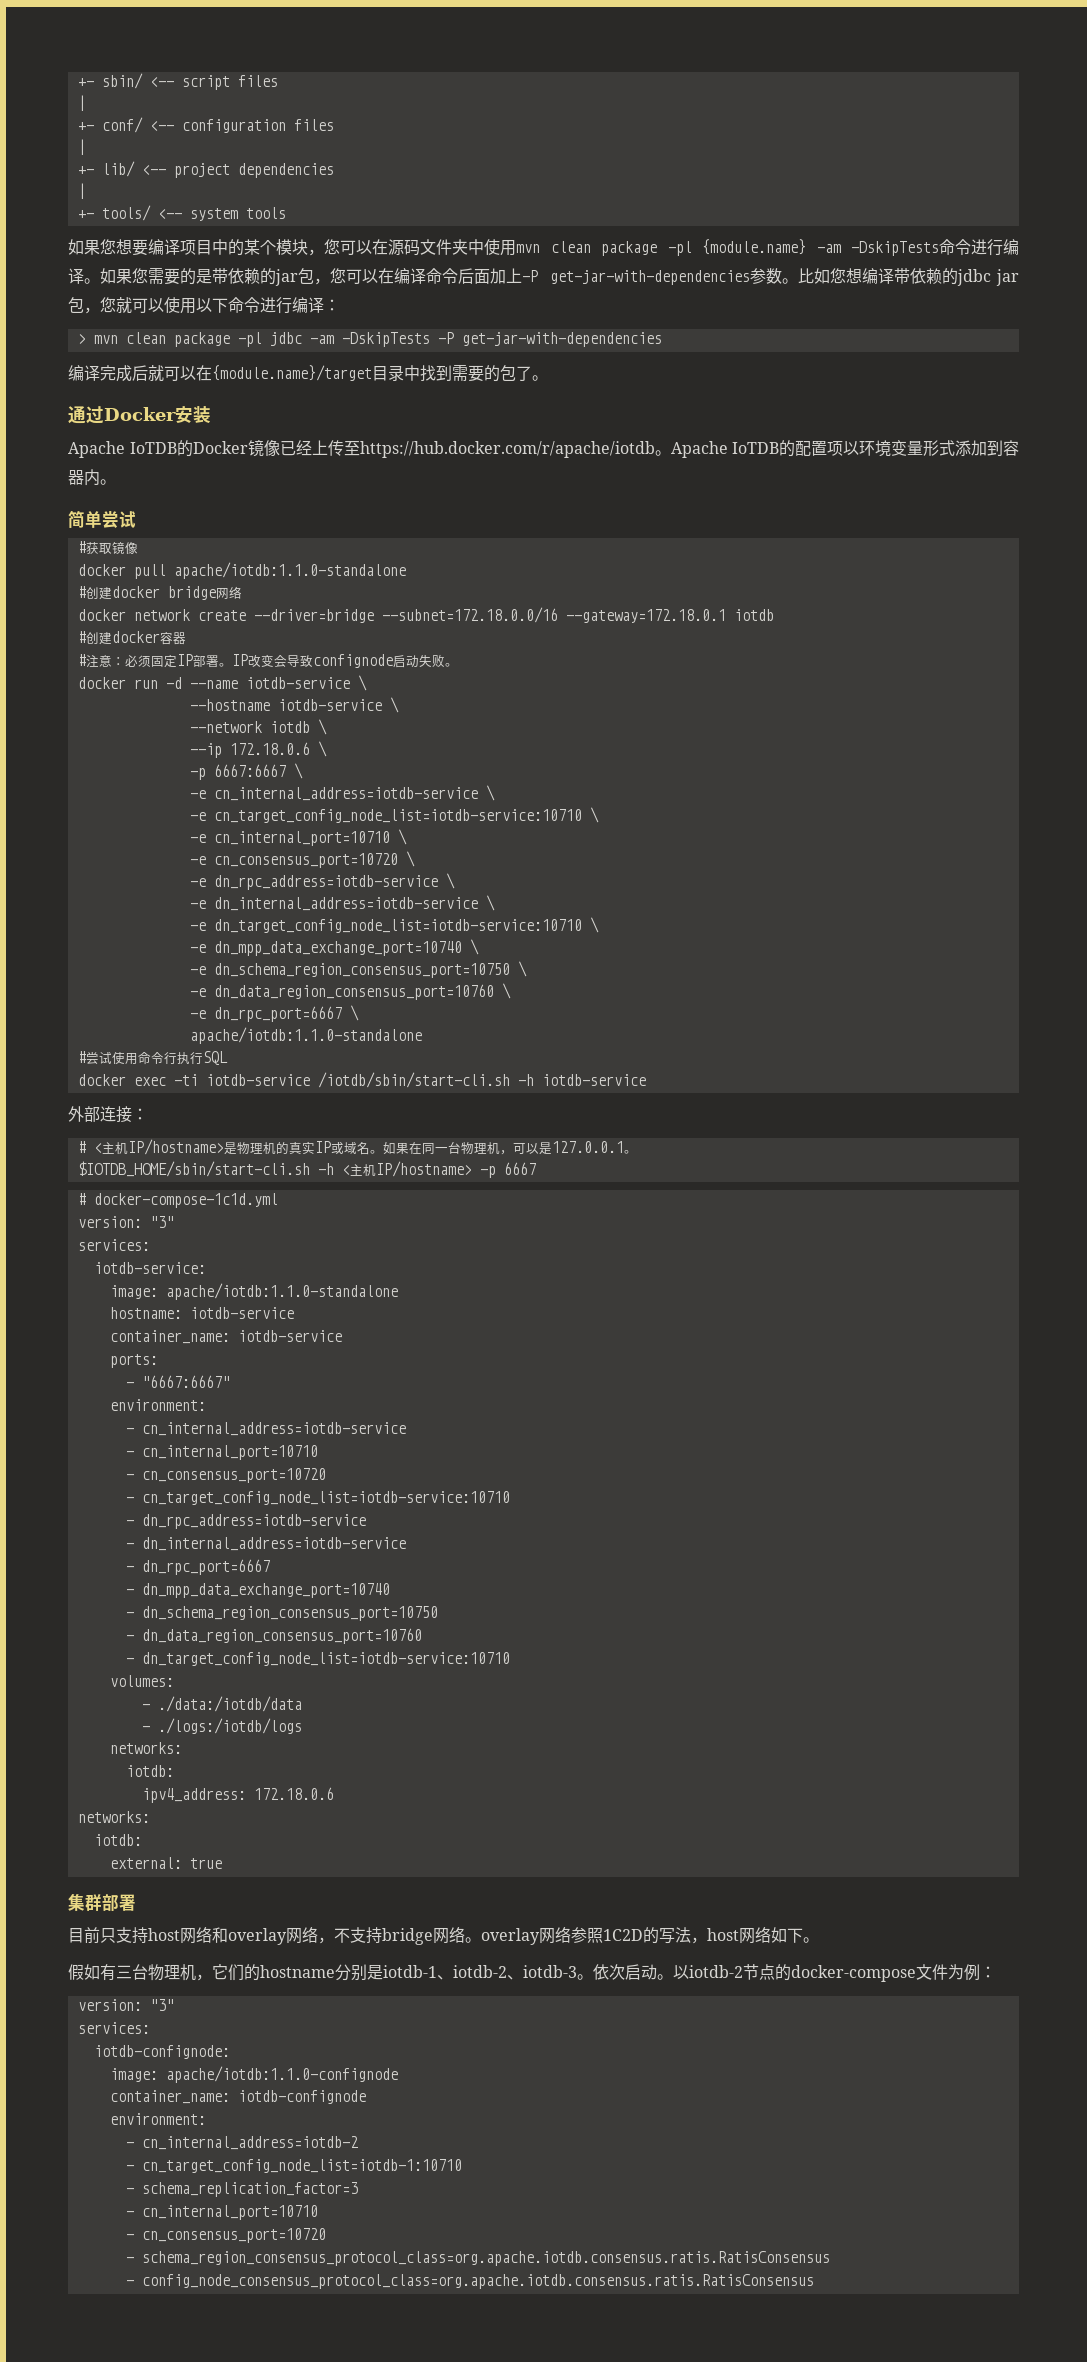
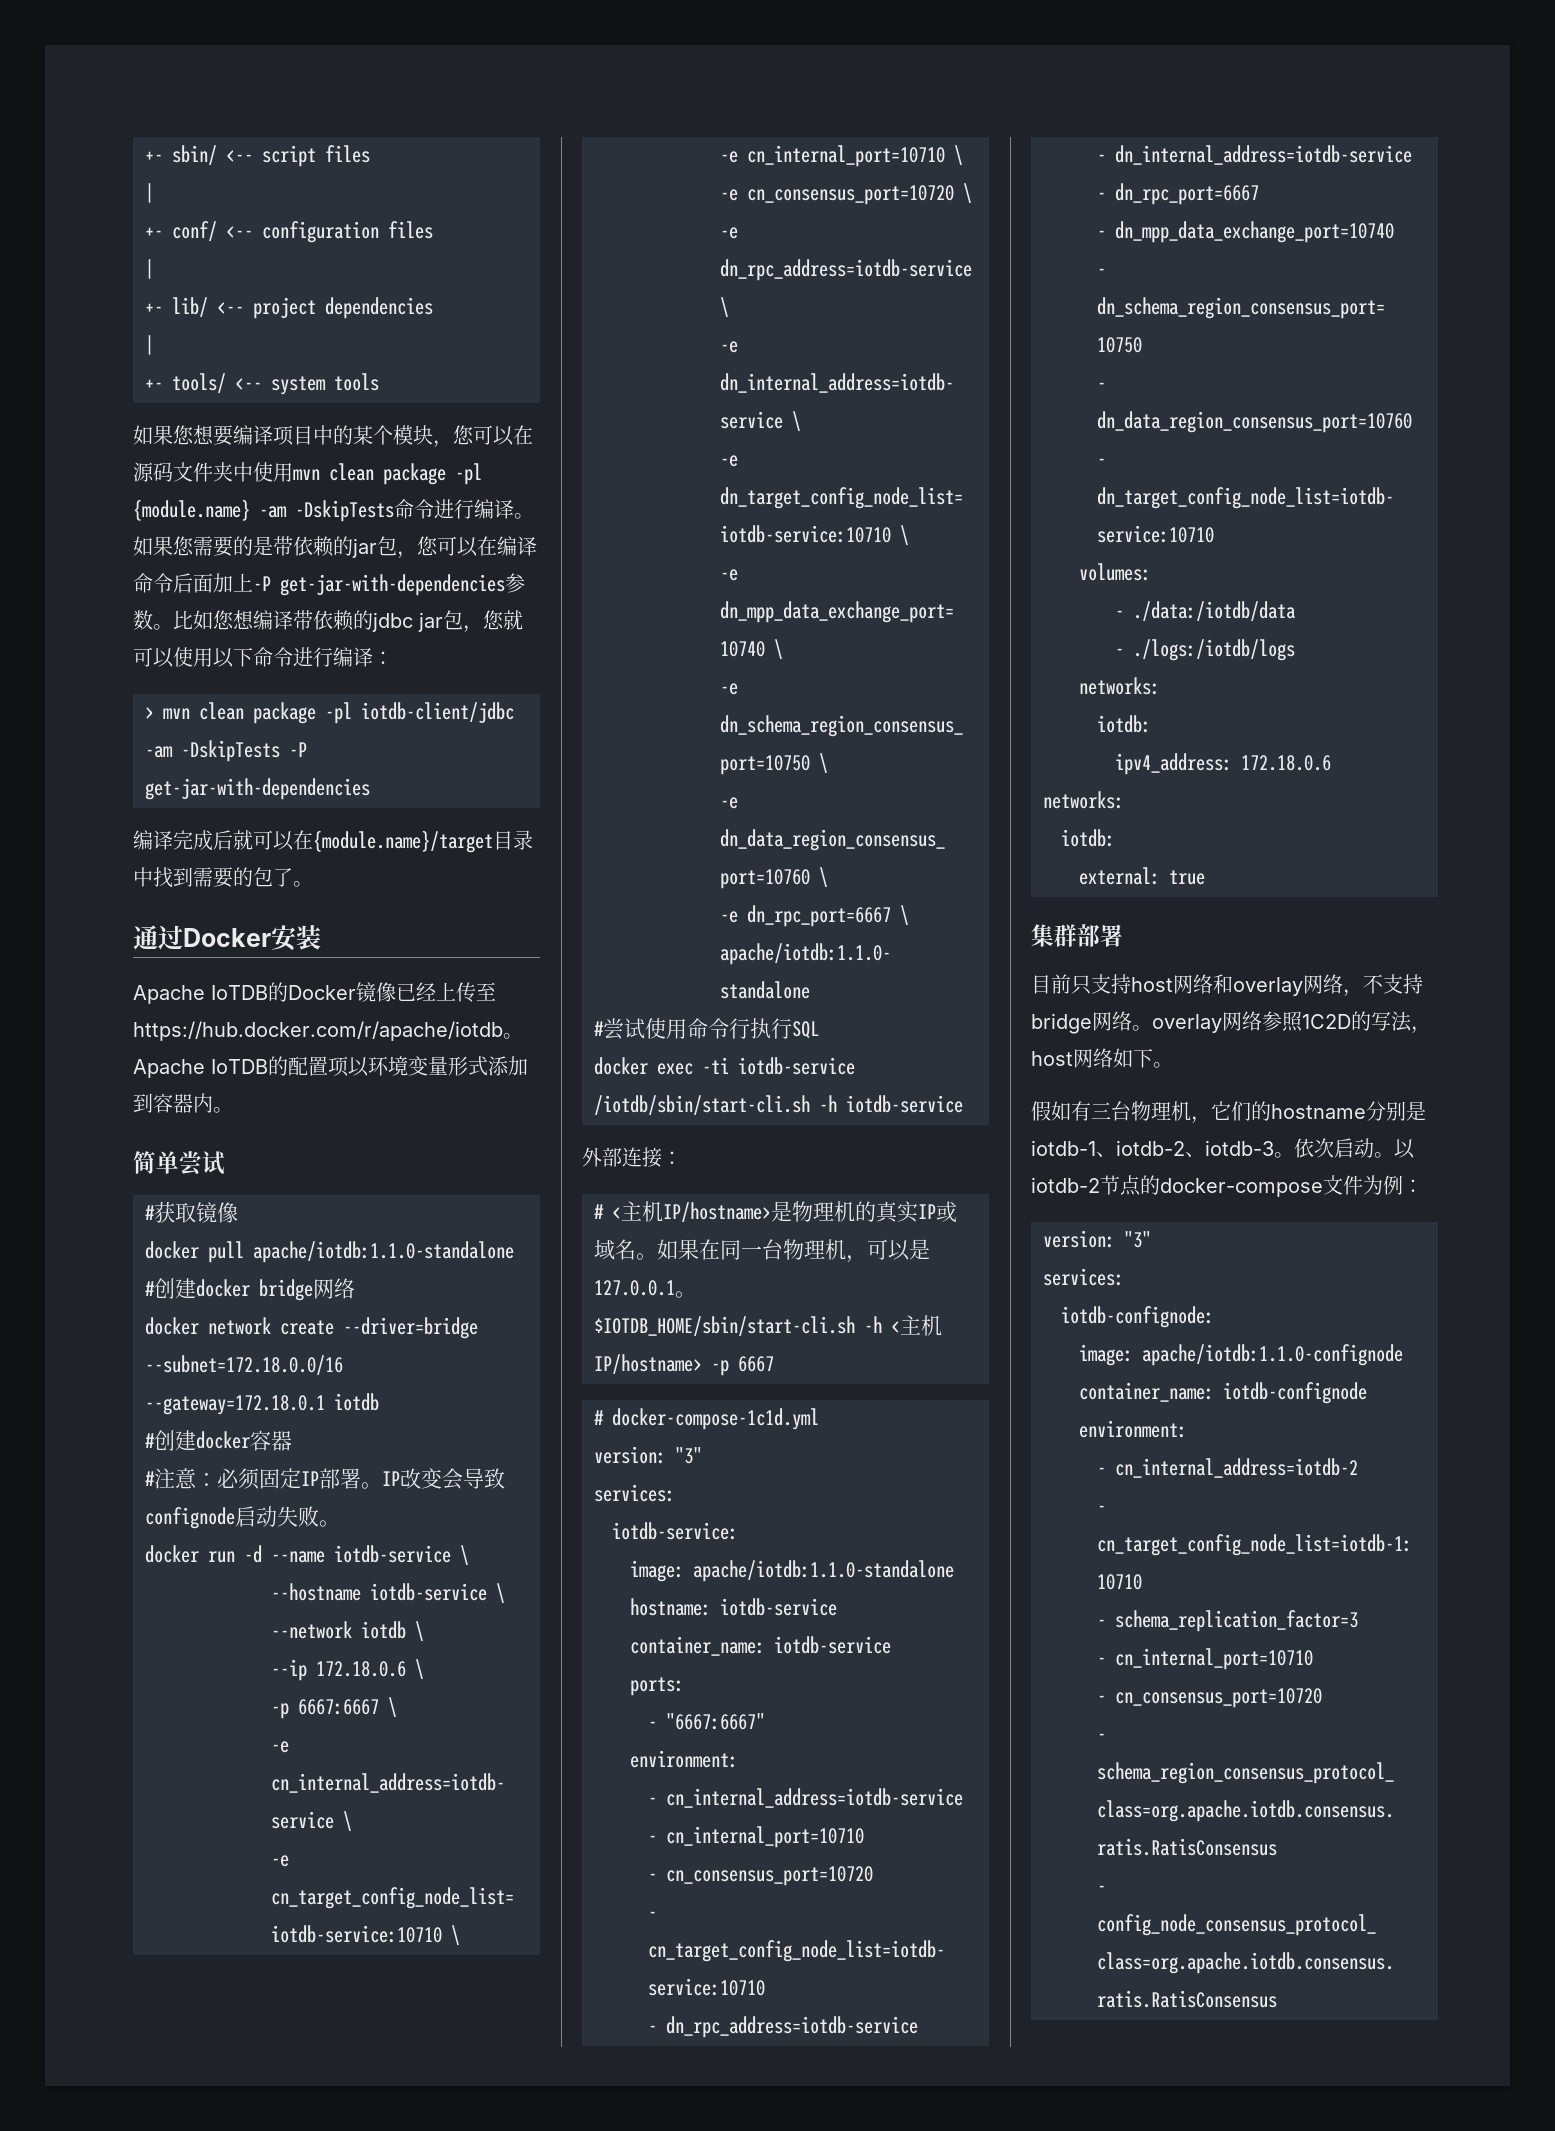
- > mvn clean package -pl jdbc -am -DskipTests -P get-jar-with-dependencies
+ > mvn clean package -pl iotdb-client/jdbc -am -DskipTests -P get-jar-with-dependencies

